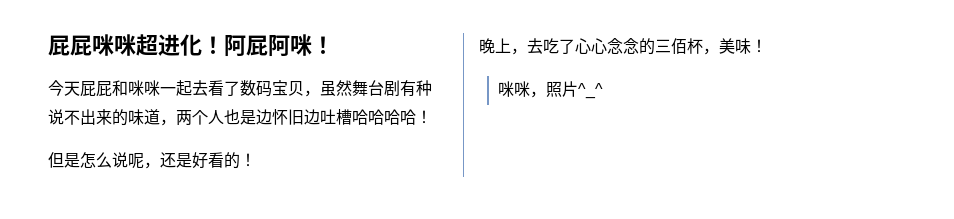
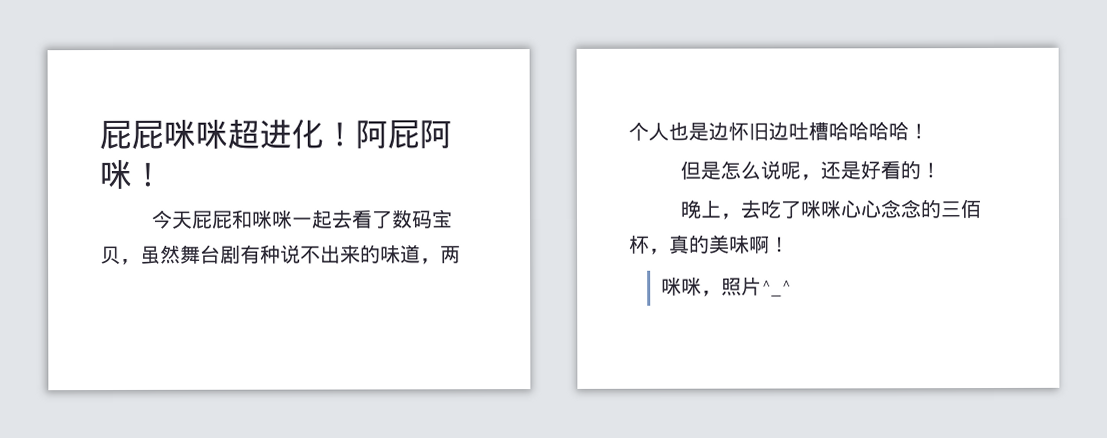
- 晚上，去吃了心心念念的三佰杯，美味！
+ 晚上，去吃了咪咪心心念念的三佰杯，真的美味啊！

